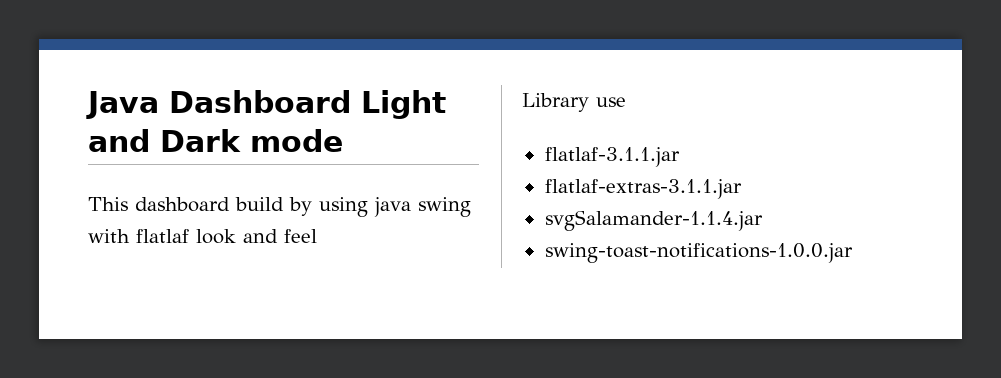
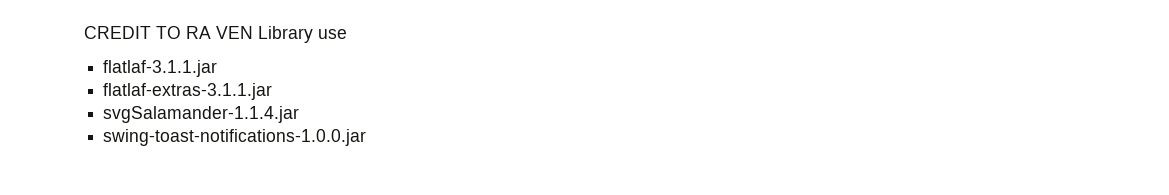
- Java Dashboard Light and Dark mode
- This dashboard build by using java swing with flatlaf look and feel
- Library use
+ CREDIT TO RA VEN Library use

